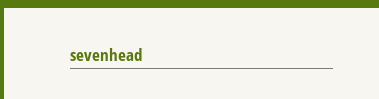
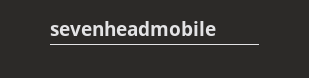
- sevenhead
+ sevenheadmobile

